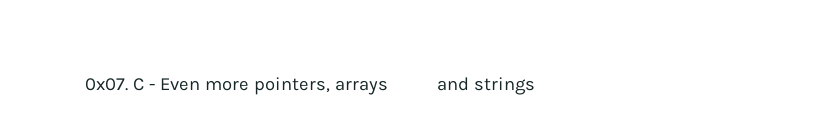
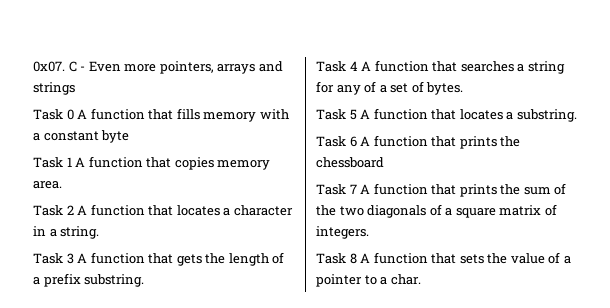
+ Task 0 A function that fills memory with a constant byte
+ Task 1 A function that copies memory area.
+ Task 2 A function that locates a character in a string.
+ Task 3 A function that gets the length of a prefix substring.
+ Task 4 A function that searches a string for any of a set of bytes.
+ Task 5 A function that locates a substring.
+ Task 6 A function that prints the chessboard
+ Task 7 A function that prints the sum of the two diagonals of a square matrix of integers.
+ Task 8 A function that sets the value of a pointer to a char.

